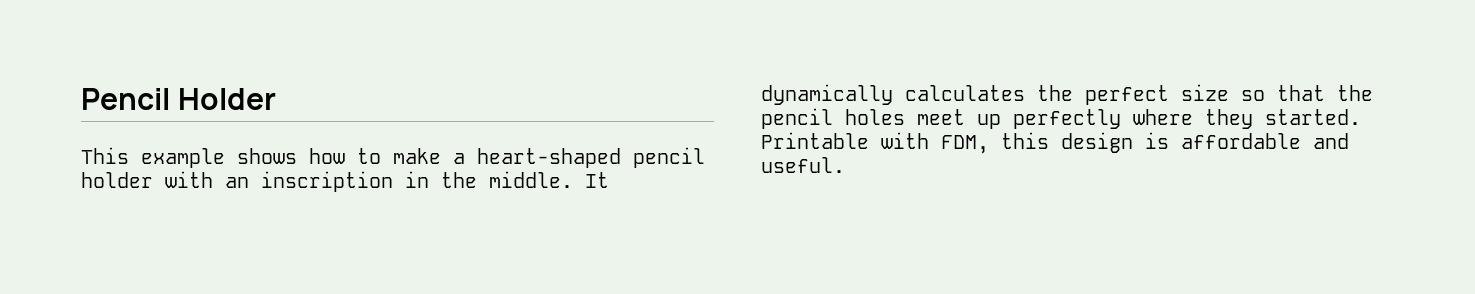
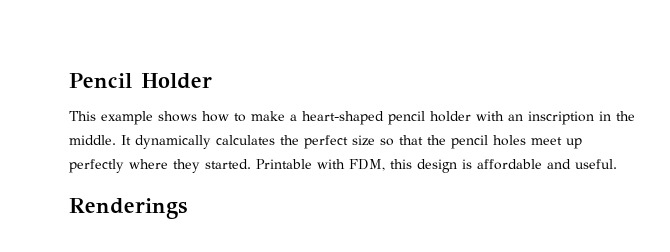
+ Renderings

